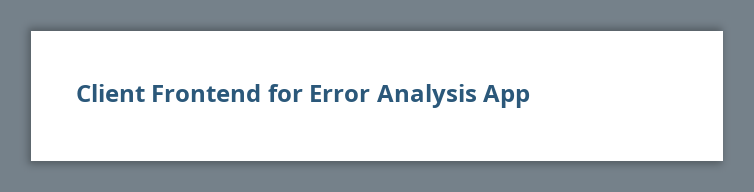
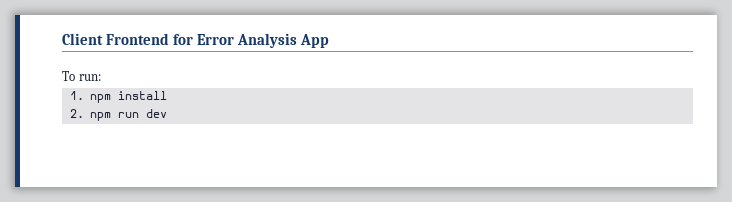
+ To run:
+ 1. npm install
+ 2. npm run dev

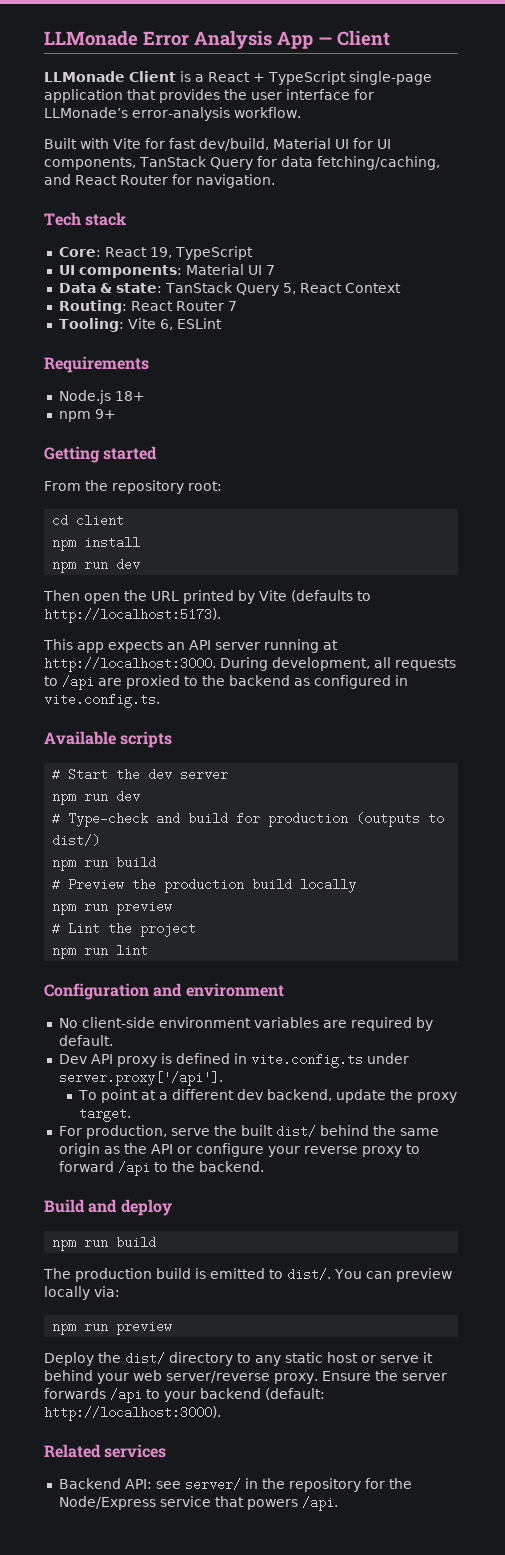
- Client Frontend for Error Analysis App
- To run:
- 1. npm install
- 2. npm run dev
+ LLMonade Error Analysis App — Client
+ LLMonade Client is a React + TypeScript single-page application that provides the user interface for LLMonade’s error-analysis workflow.
+ Built with Vite for fast dev/build, Material UI for UI components, TanStack Query for data fetching/caching, and React Router for navigation.
+ Tech stack
+ Core: React 19, TypeScript
+ UI components: Material UI 7
+ Data & state: TanStack Query 5, React Context
+ Routing: React Router 7
+ Tooling: Vite 6, ESLint
+ Requirements
+ Node.js 18+
+ npm 9+
+ Getting started
+ From the repository root:
+ cd client
+ npm install
+ npm run dev
+ Then open the URL printed by Vite (defaults to http://localhost:5173).
+ This app expects an API server running at http://localhost:3000. During development, all requests to /api are proxied to the backend as configured in vite.config.ts.
+ Available scripts
+ # Start the dev server
+ npm run dev
+ # Type-check and build for production (outputs to dist/)
+ npm run build
+ # Preview the production build locally
+ npm run preview
+ # Lint the project
+ npm run lint
+ Configuration and environment
+ No client-side environment variables are required by default.
+ Dev API proxy is defined in vite.config.ts under server.proxy['/api'].
+ To point at a different dev backend, update the proxy target.
+ For production, serve the built dist/ behind the same origin as the API or configure your reverse proxy to forward /api to the backend.
+ Build and deploy
+ npm run build
+ The production build is emitted to dist/. You can preview locally via:
+ npm run preview
+ Deploy the dist/ directory to any static host or serve it behind your web server/reverse proxy. Ensure the server forwards /api to your backend (default: http://localhost:3000).
+ Related services
+ Backend API: see server/ in the repository for the Node/Express service that powers /api.

